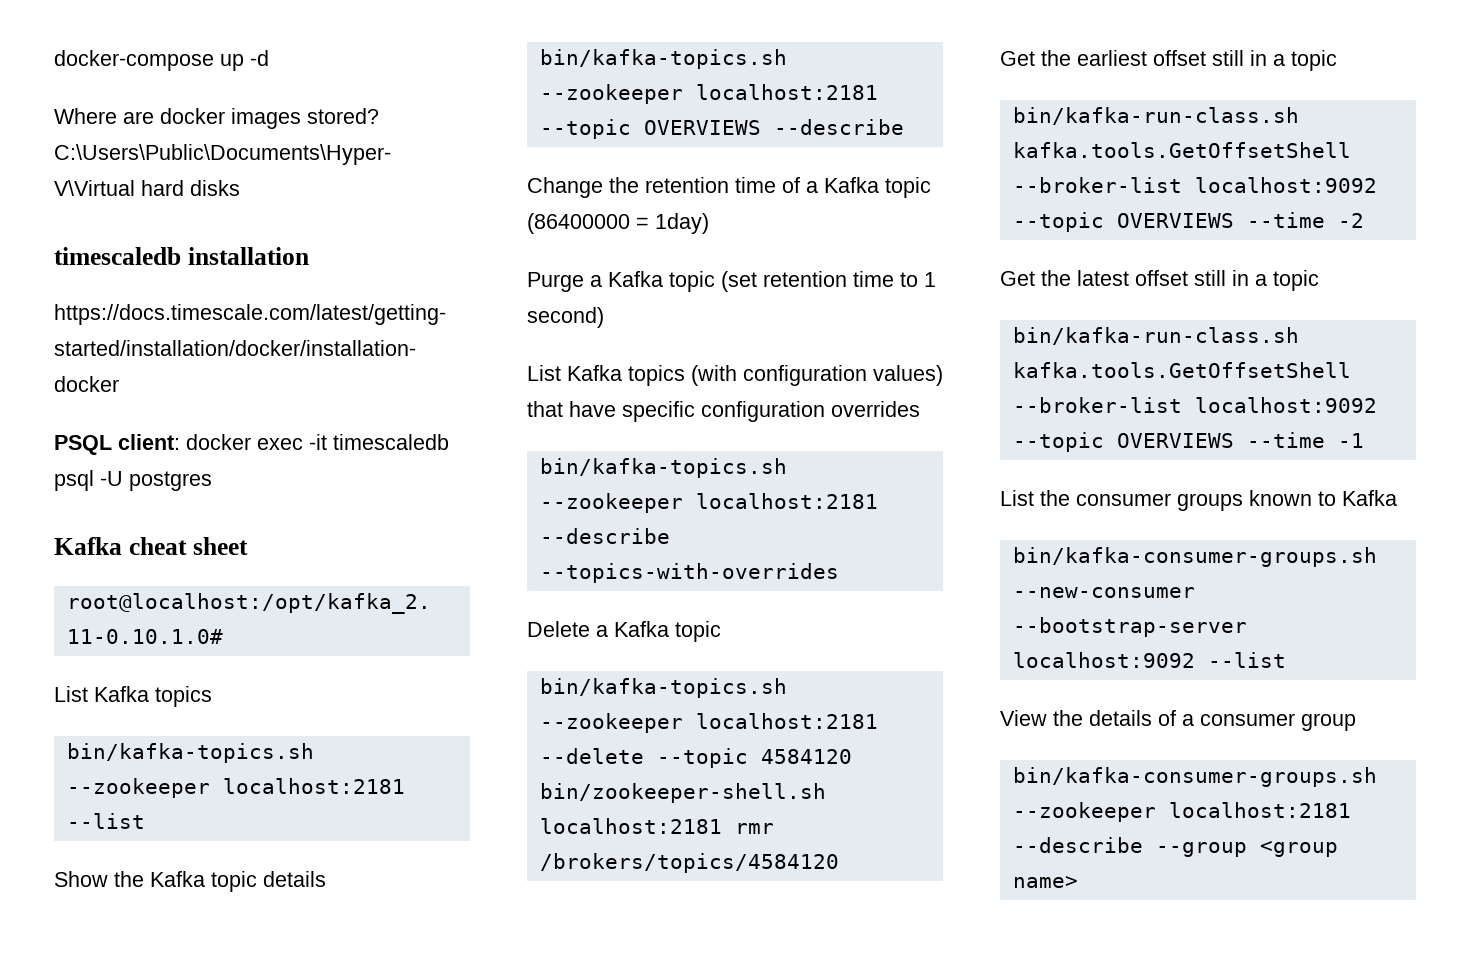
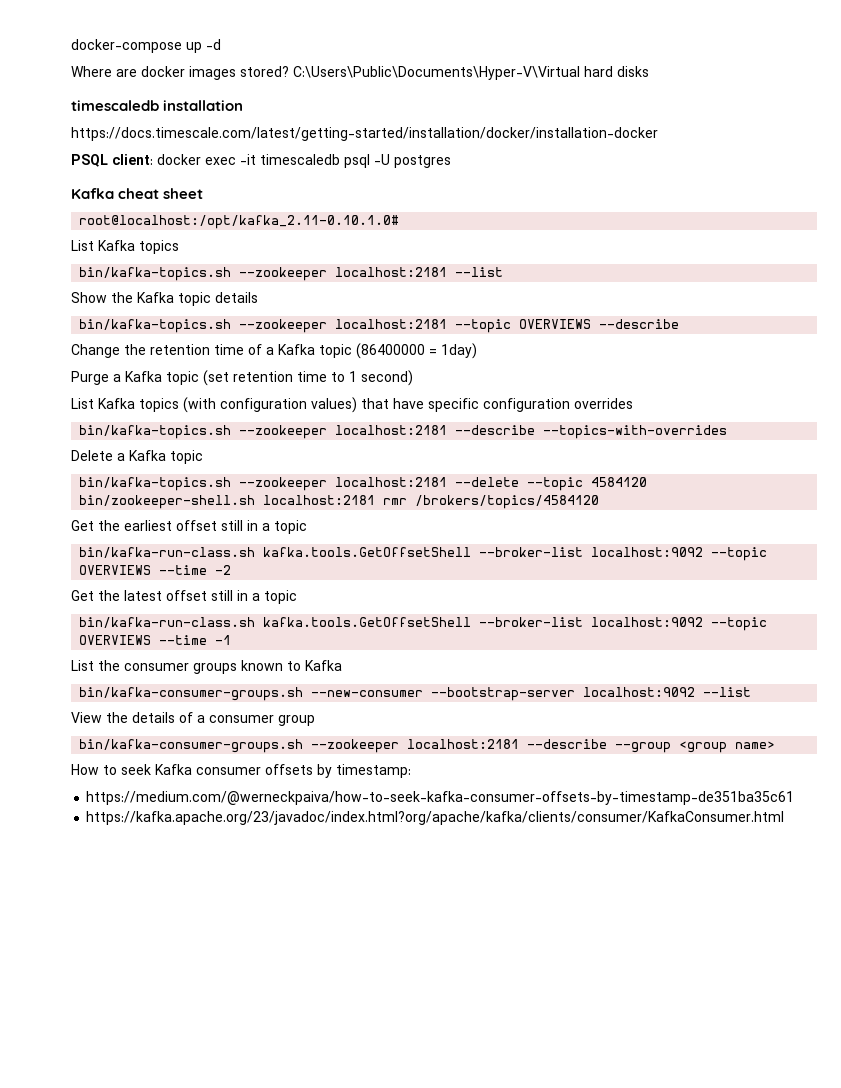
+ How to seek Kafka consumer offsets by timestamp:
+ https://medium.com/@werneckpaiva/how-to-seek-kafka-consumer-offsets-by-timestamp-de351ba35c61
+ https://kafka.apache.org/23/javadoc/index.html?org/apache/kafka/clients/consumer/KafkaConsumer.html

